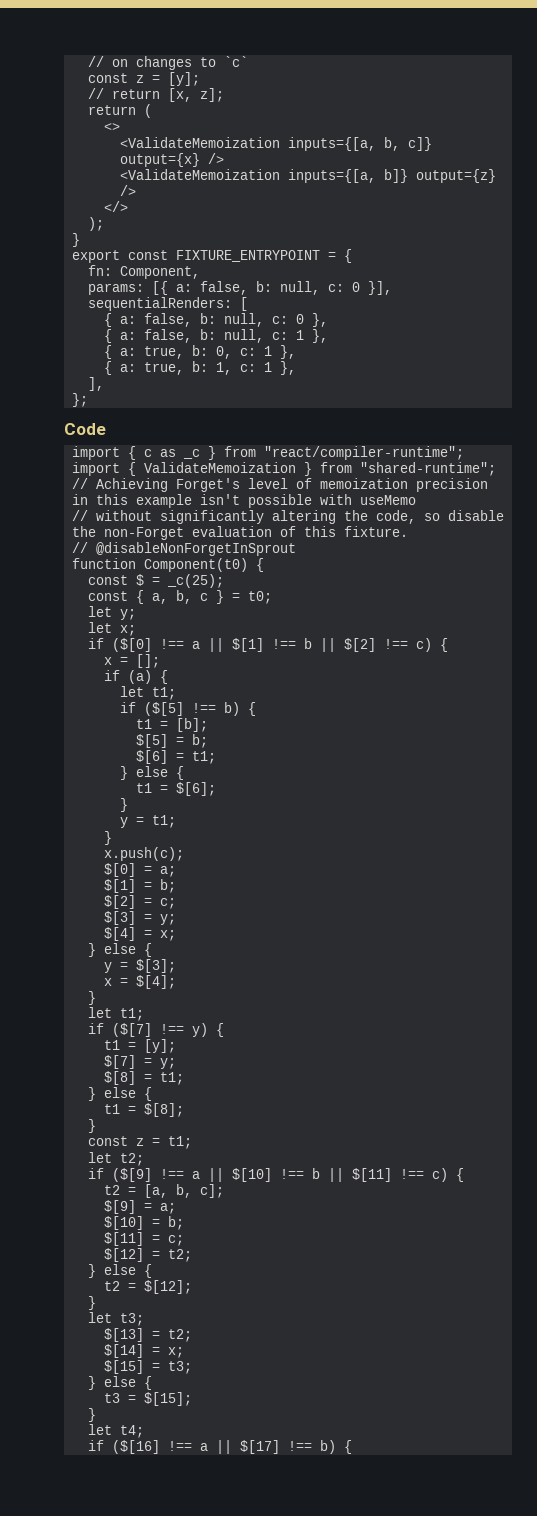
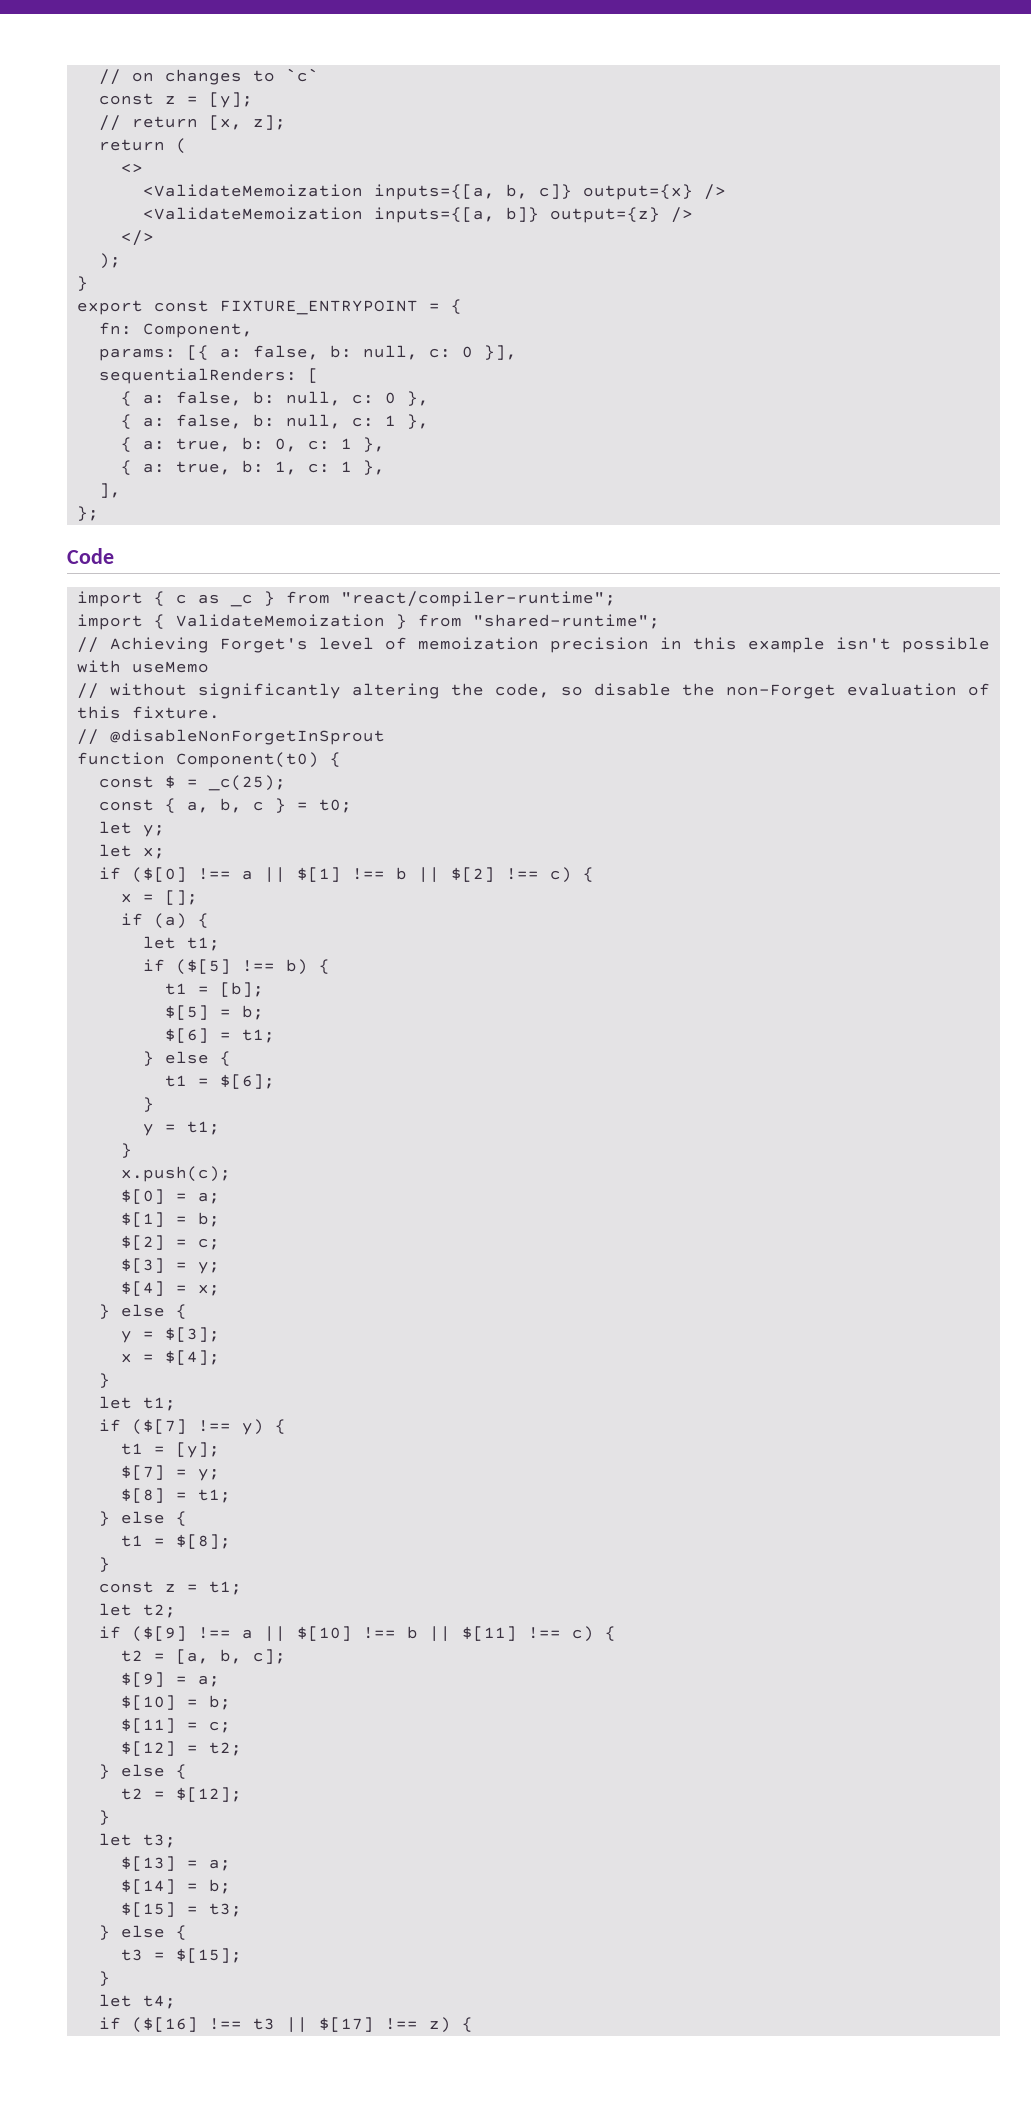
- $[13] = t2;
+ $[13] = a;
- $[14] = x;
+ $[14] = b;
- if ($[16] !== a || $[17] !== b) {
+ if ($[16] !== t3 || $[17] !== z) {

